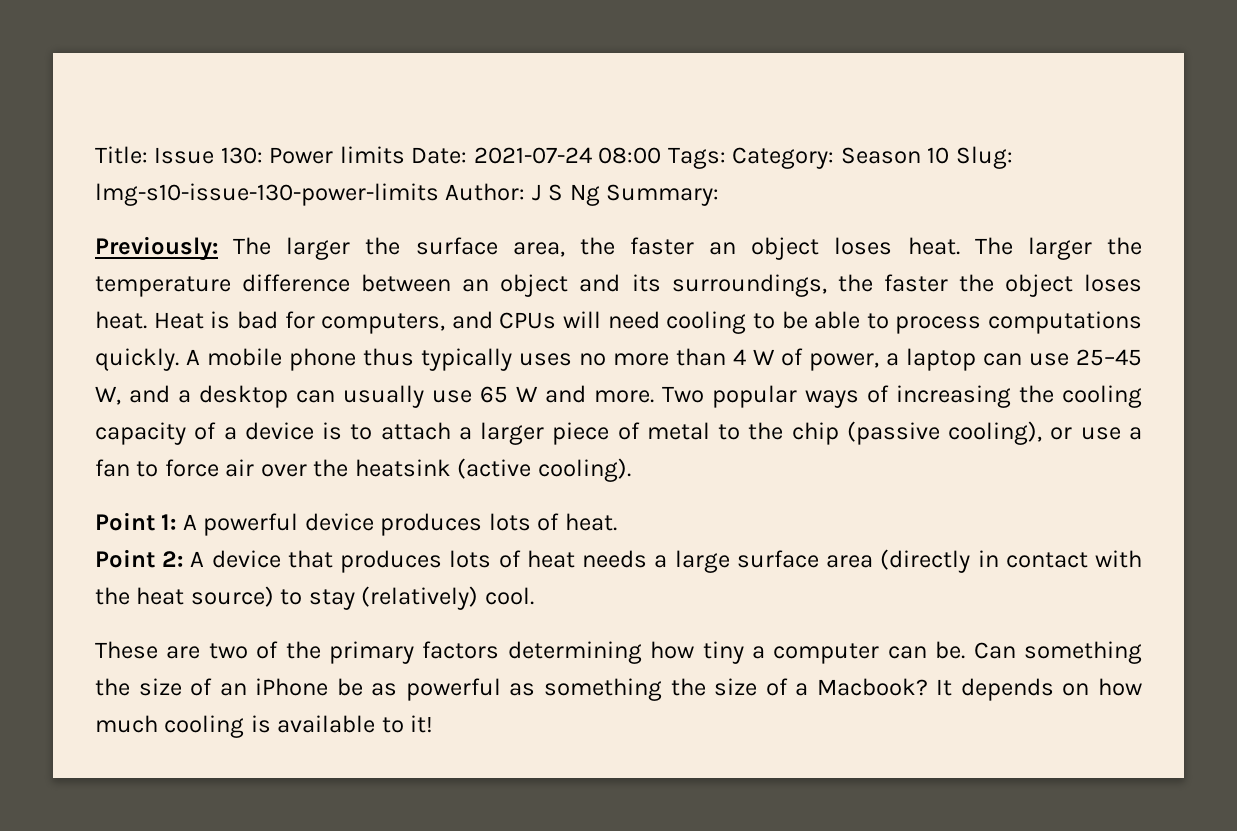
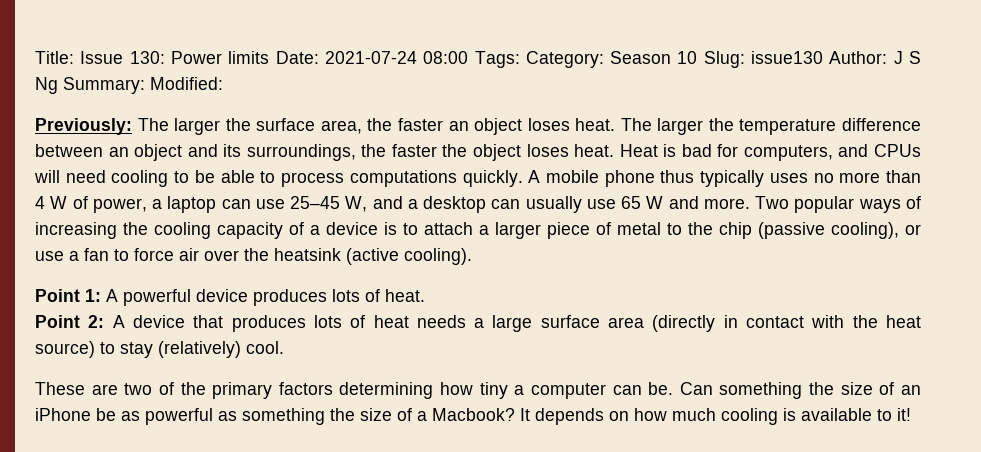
- Title: Issue 130: Power limits Date: 2021-07-24 08:00 Tags: Category: Season 10 Slug: lmg-s10-issue-130-power-limits Author: J S Ng Summary:
+ Title: Issue 130: Power limits Date: 2021-07-24 08:00 Tags: Category: Season 10 Slug: issue130 Author: J S Ng Summary: Modified:

